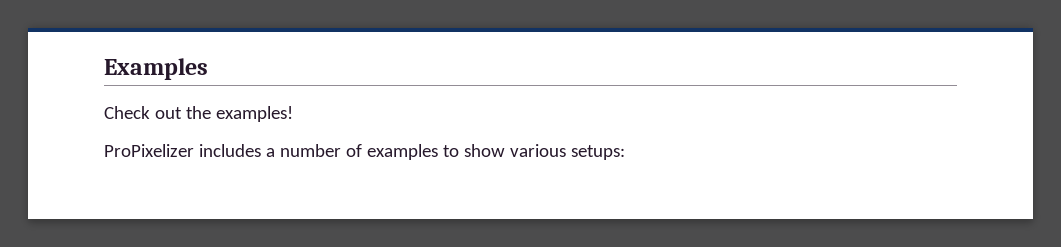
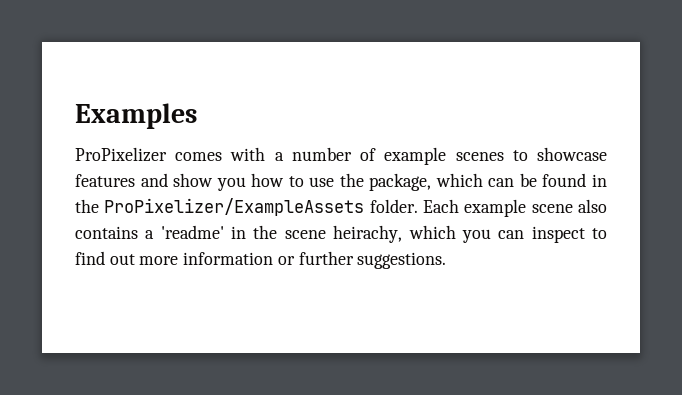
- Check out the examples!
- ProPixelizer includes a number of examples to show various setups:
+ ProPixelizer comes with a number of example scenes to showcase features and show you how to use the package, which can be found in the ProPixelizer/ExampleAssets folder. Each example scene also contains a 'readme' in the scene heirachy, which you can inspect to find out more information or further suggestions.

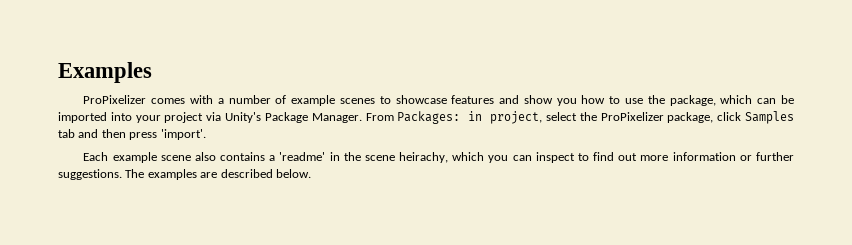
- ProPixelizer comes with a number of example scenes to showcase features and show you how to use the package, which can be found in the ProPixelizer/ExampleAssets folder. Each example scene also contains a 'readme' in the scene heirachy, which you can inspect to find out more information or further suggestions.
+ ProPixelizer comes with a number of example scenes to showcase features and show you how to use the package, which can be imported into your project via Unity's Package Manager. From Packages: in project, select the ProPixelizer package, click Samples tab and then press 'import'.
+ Each example scene also contains a 'readme' in the scene heirachy, which you can inspect to find out more information or further suggestions.
+ The examples are described below.

